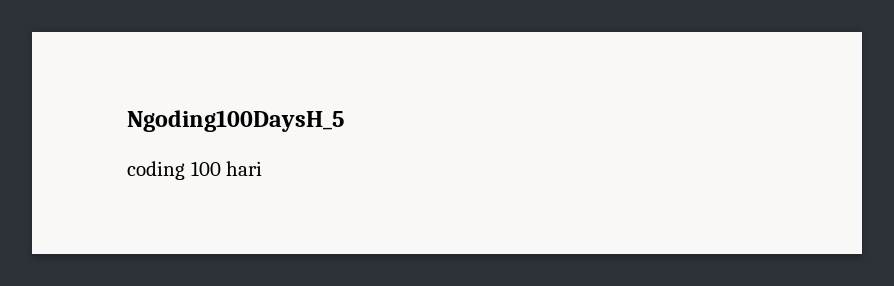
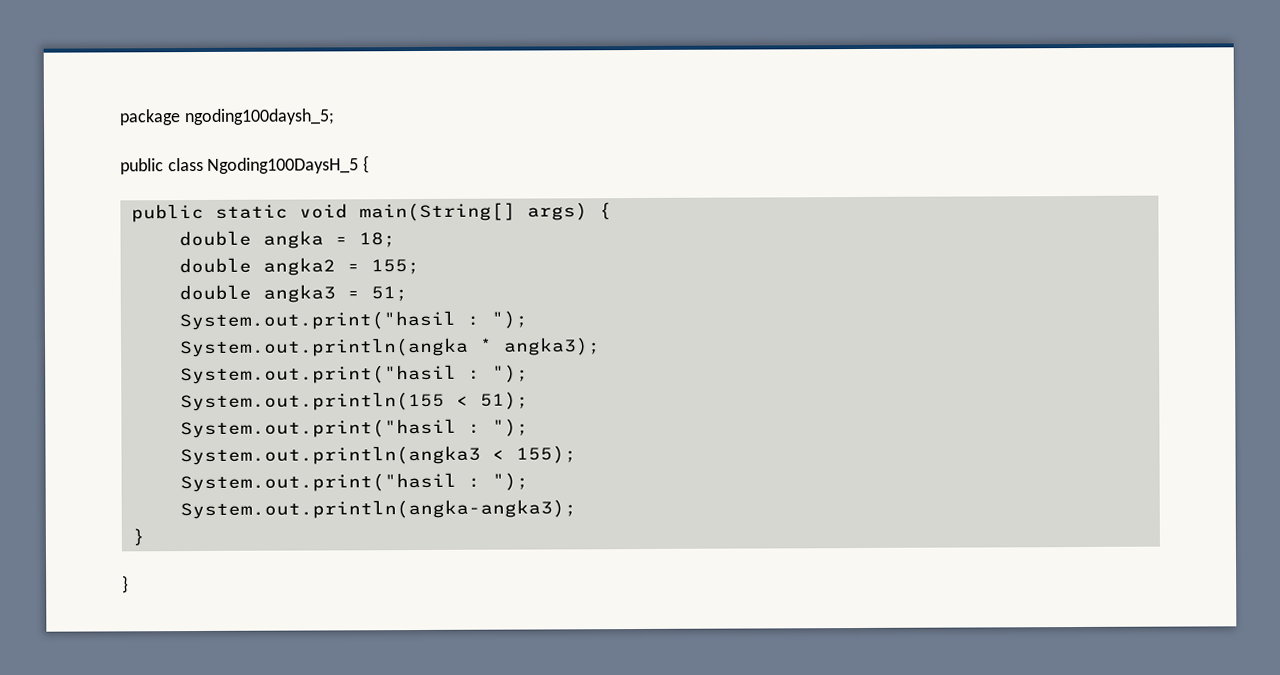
- Ngoding100DaysH_5
- coding 100 hari
+ package ngoding100daysh_5;
+ public class Ngoding100DaysH_5 {
+ public static void main(String[] args) {
+ double angka = 18;
+ double angka2 = 155;
+ double angka3 = 51;
+ System.out.print("hasil : ");
+ System.out.println(angka * angka3);
+ System.out.print("hasil : ");
+ System.out.println(155 < 51);
+ System.out.print("hasil : ");
+ System.out.println(angka3 < 155);
+ System.out.print("hasil : ");
+ System.out.println(angka-angka3);
+ }
+ }

